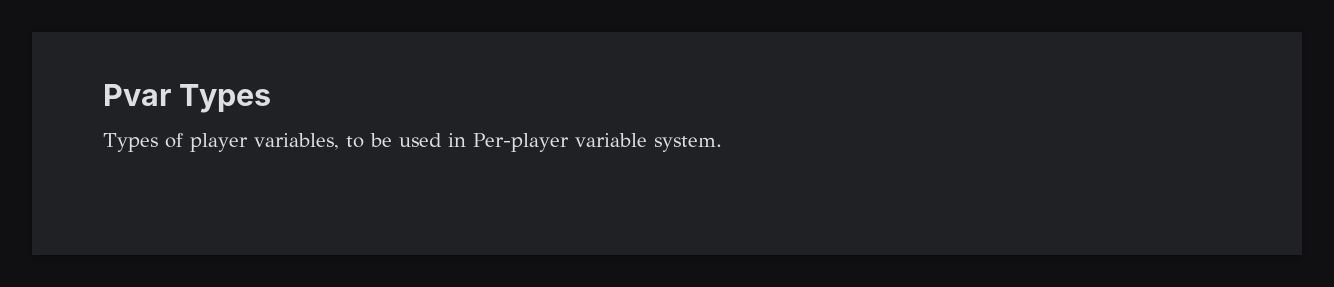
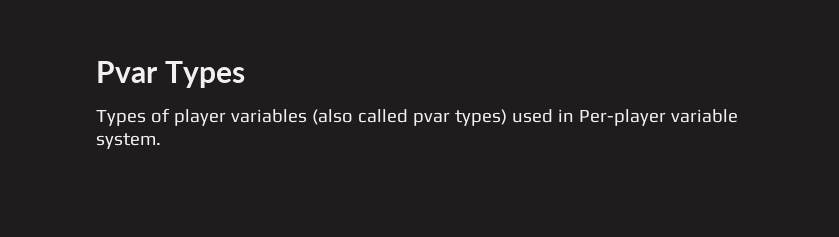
- Types of player variables, to be used in Per-player variable system.
+ Types of player variables (also called pvar types) used in Per-player variable system.

